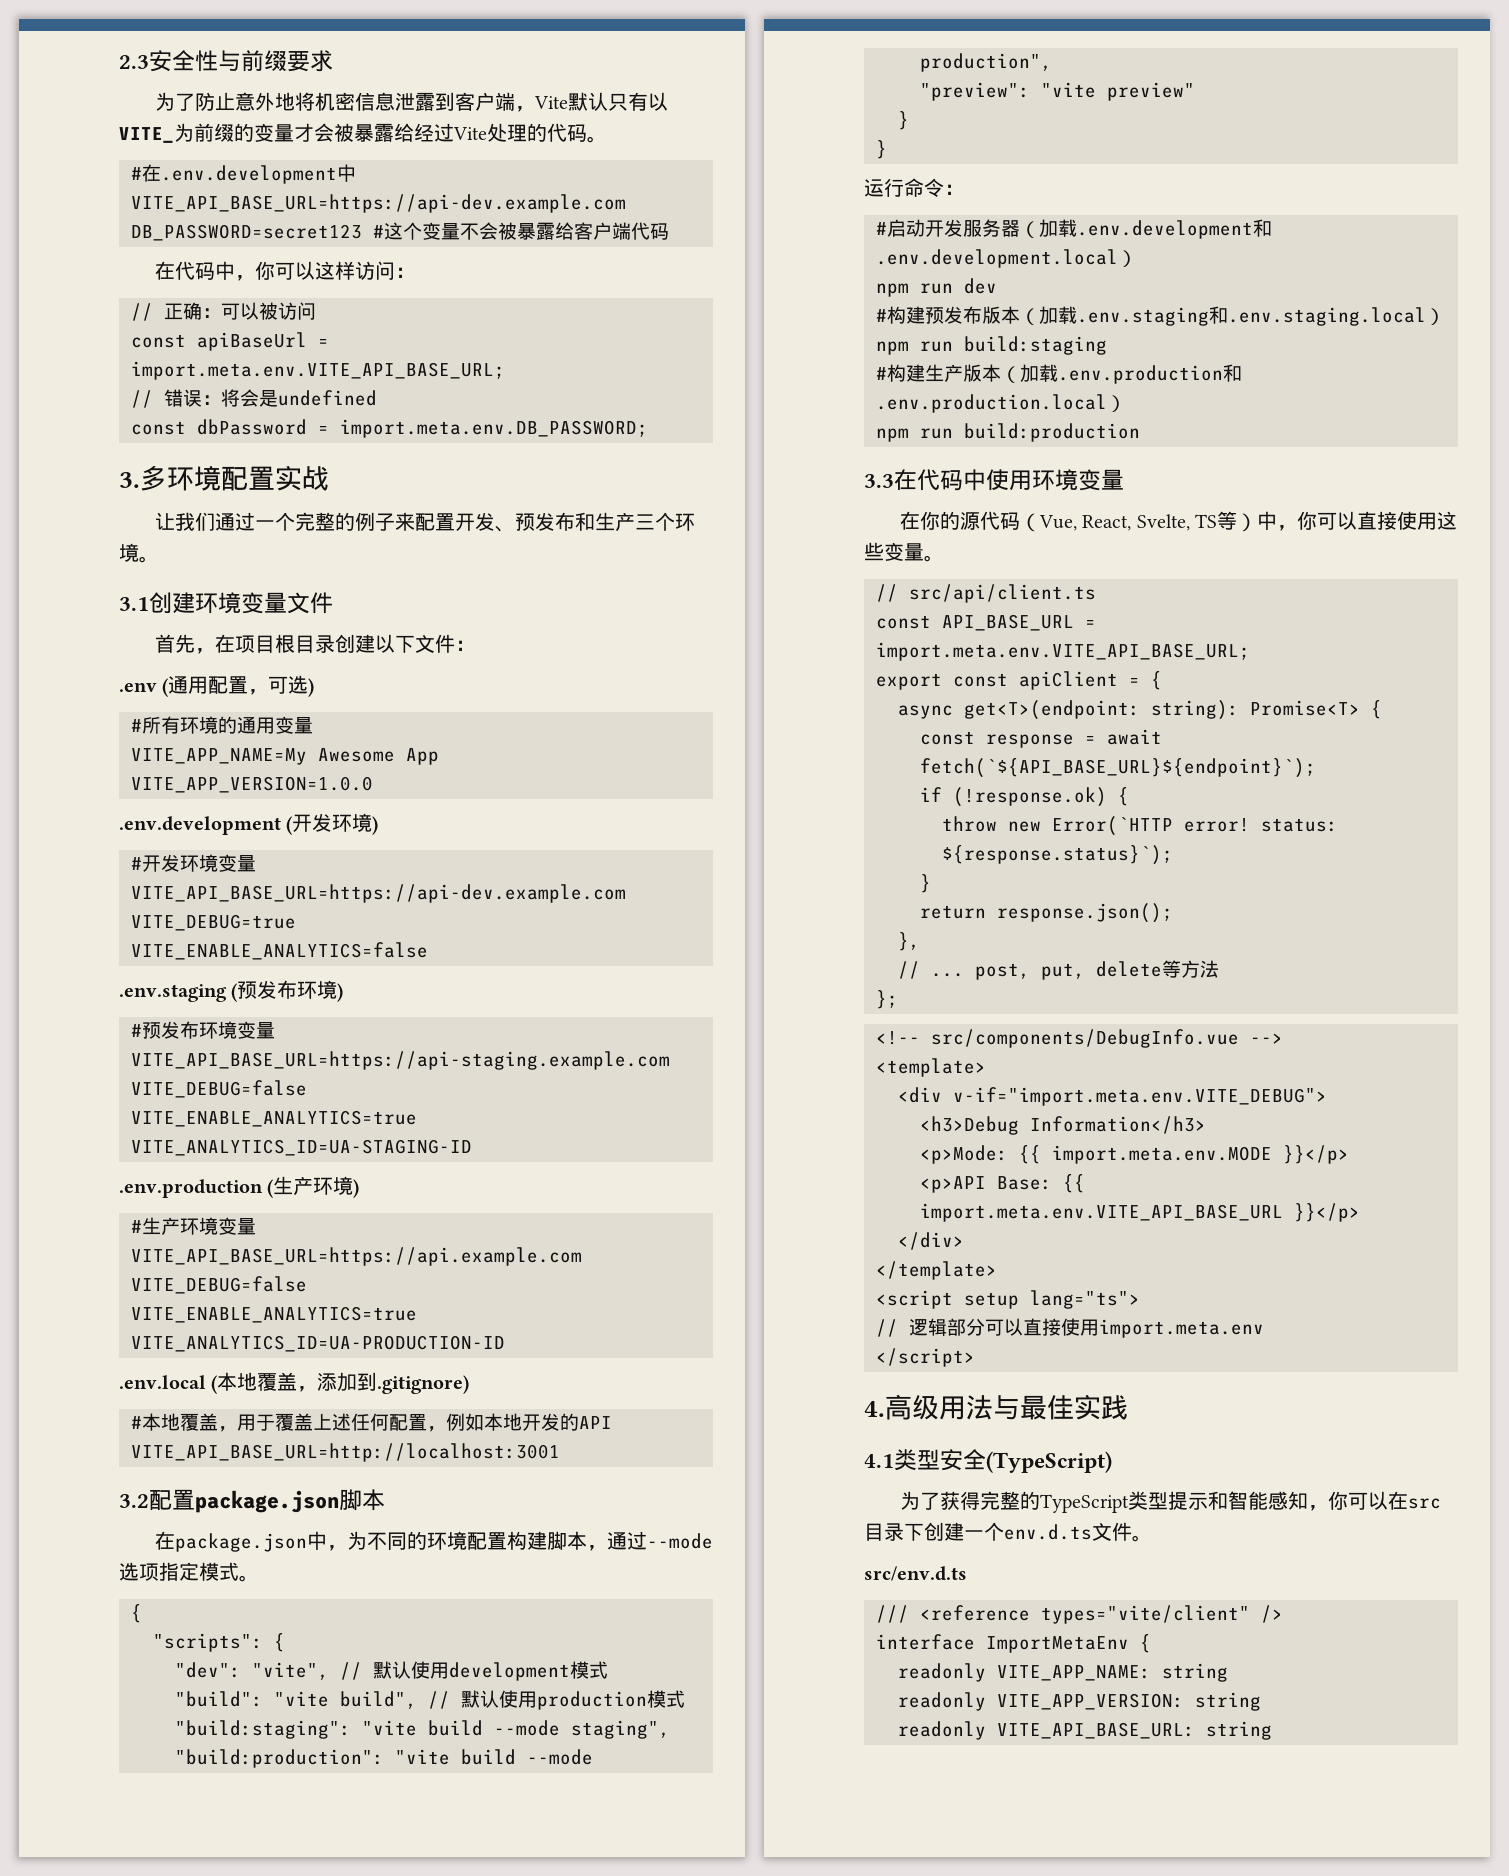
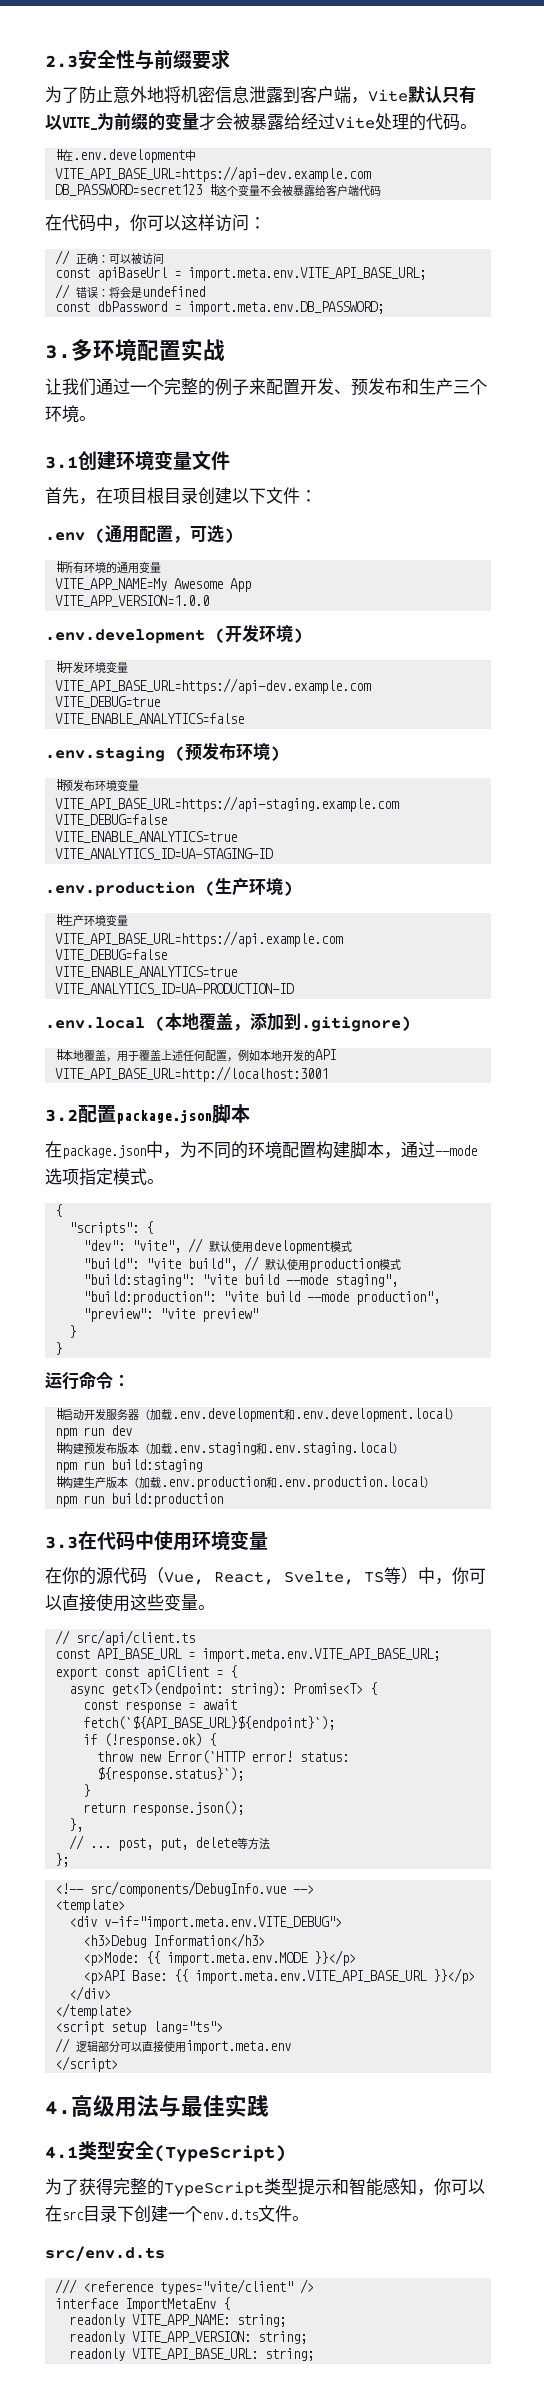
- readonly VITE_APP_NAME: string
+ readonly VITE_APP_NAME: string;
- readonly VITE_APP_VERSION: string
+ readonly VITE_APP_VERSION: string;
- readonly VITE_API_BASE_URL: string
+ readonly VITE_API_BASE_URL: string;

